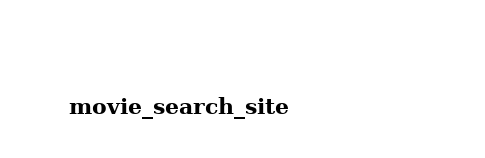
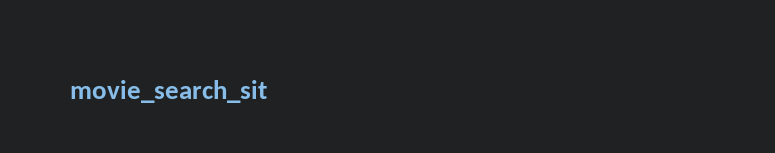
- movie_search_site
+ movie_search_sit

